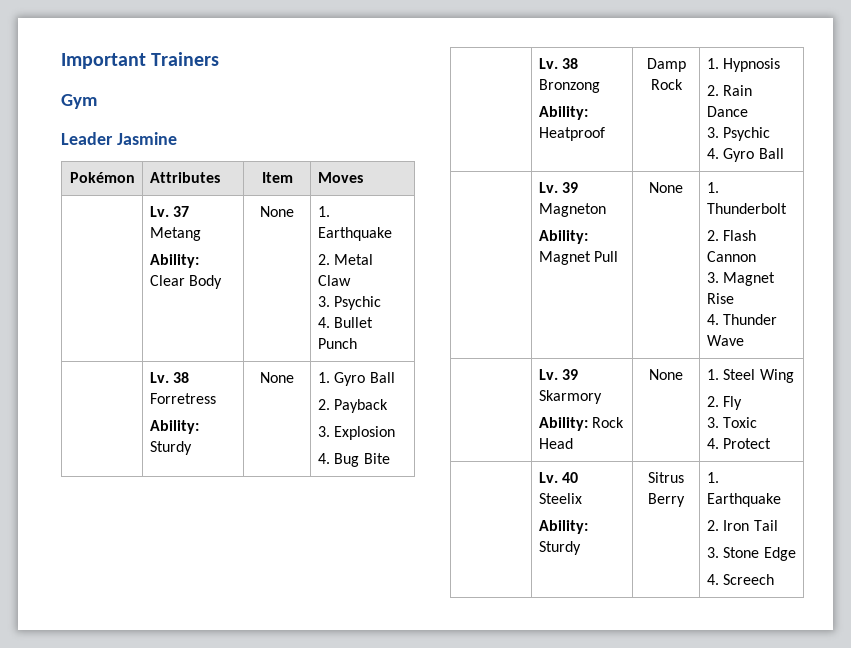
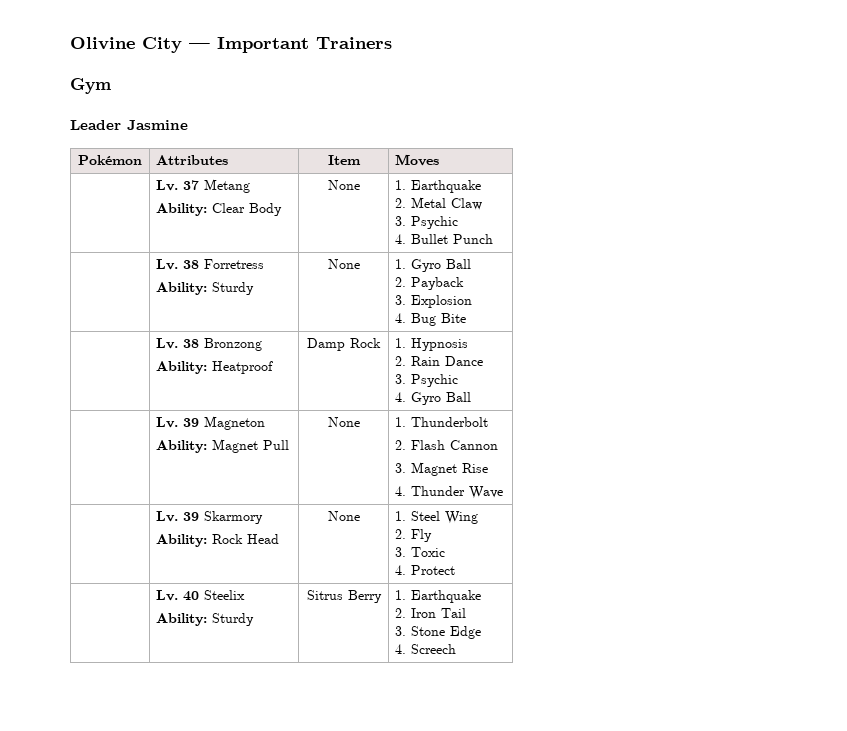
- Important Trainers
+ Olivine City — Important Trainers

